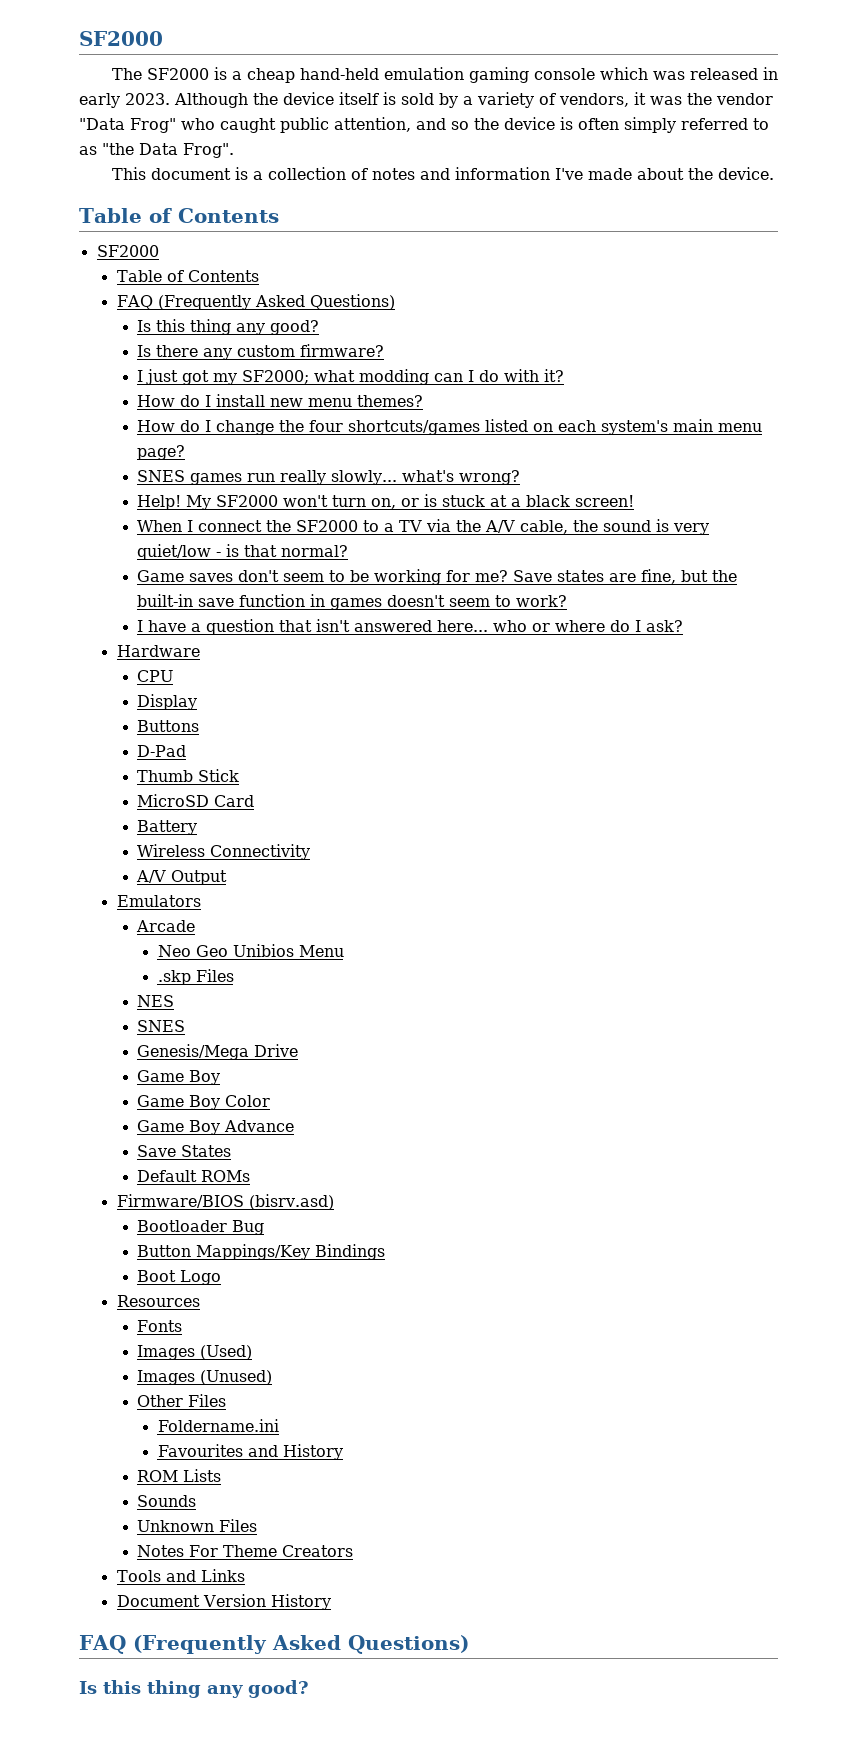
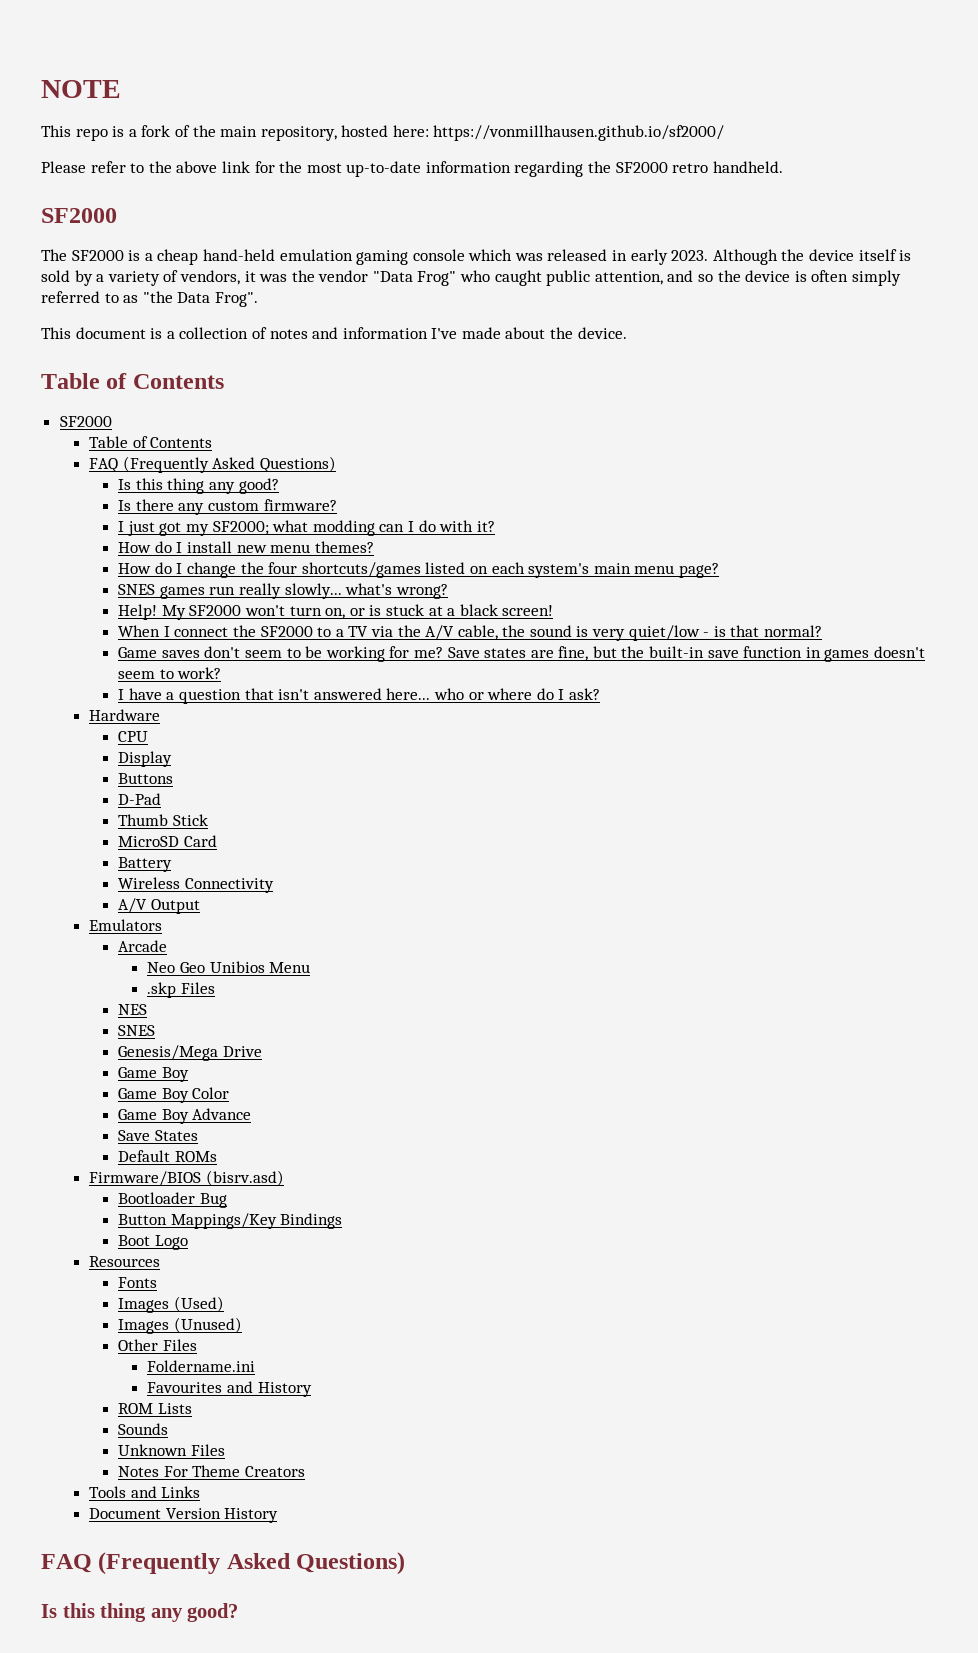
+ NOTE
+ This repo is a fork of the main repository, hosted here: https://vonmillhausen.github.io/sf2000/
+ Please refer to the above link for the most up-to-date information regarding the SF2000 retro handheld.

